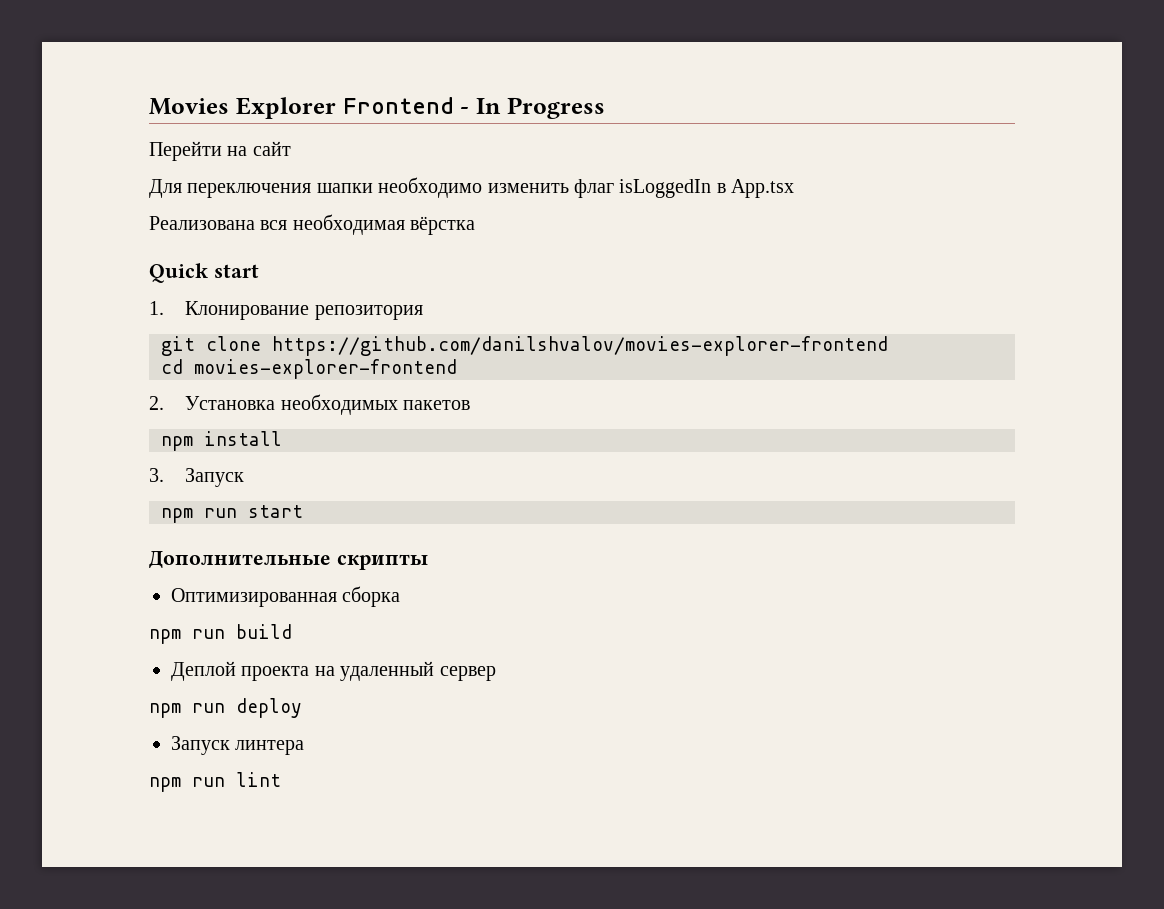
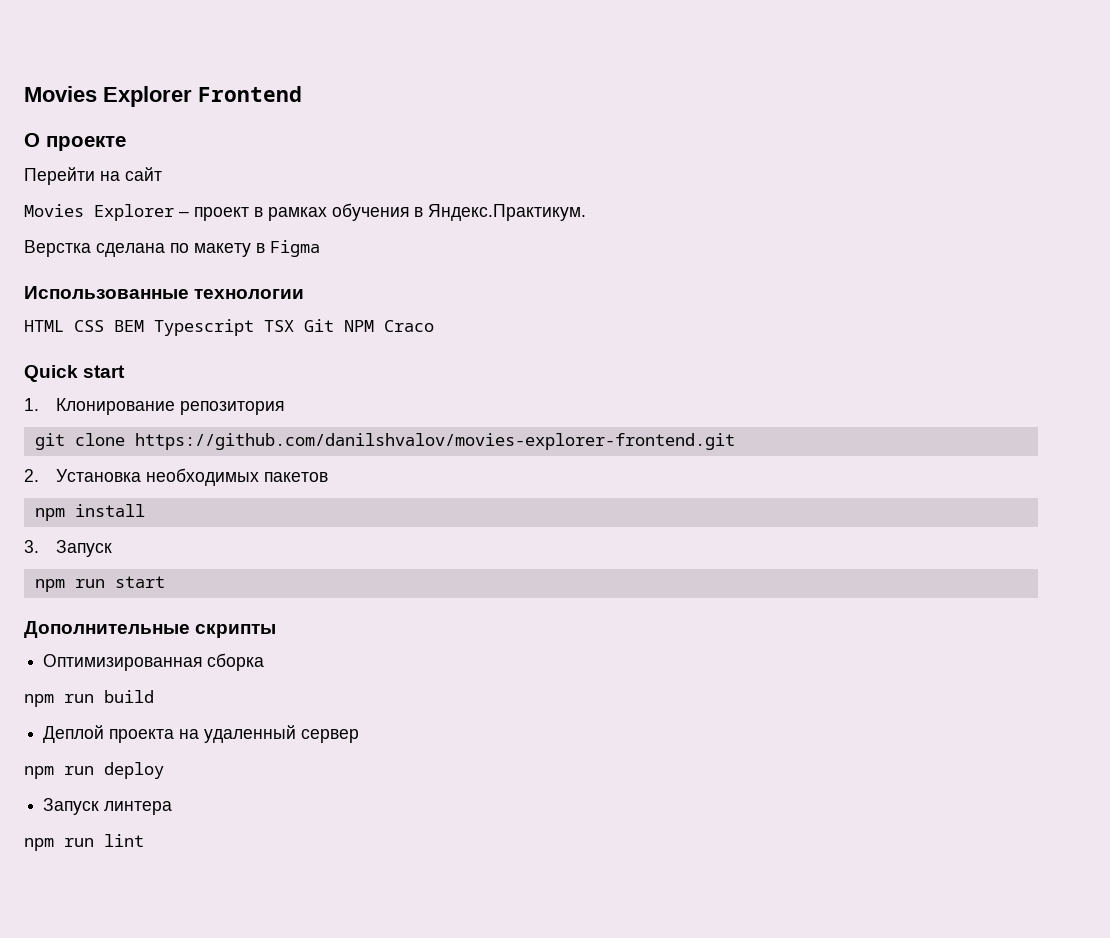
- Movies Explorer Frontend - In Progress
+ Movies Explorer Frontend
+ О проекте
- Для переключения шапки необходимо изменить флаг isLoggedIn в App.tsx
- Реализована вся необходимая вёрстка
+ Movies Explorer – проект в рамках обучения в Яндекс.Практикум.
+ Верстка сделана по макету в Figma
+ Использованные технологии
+ HTML CSS BEM Typescript TSX Git NPM Craco
- git clone https://github.com/danilshvalov/movies-explorer-frontend
- cd movies-explorer-frontend
+ git clone https://github.com/danilshvalov/movies-explorer-frontend.git

